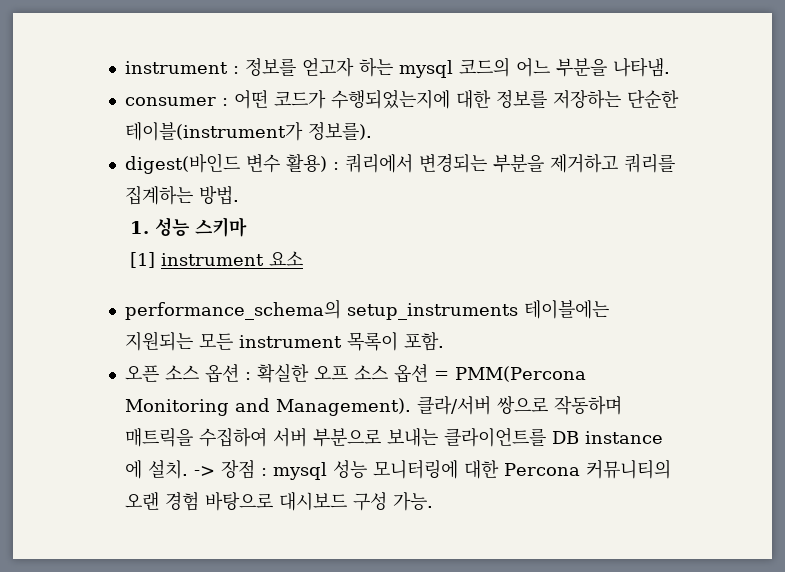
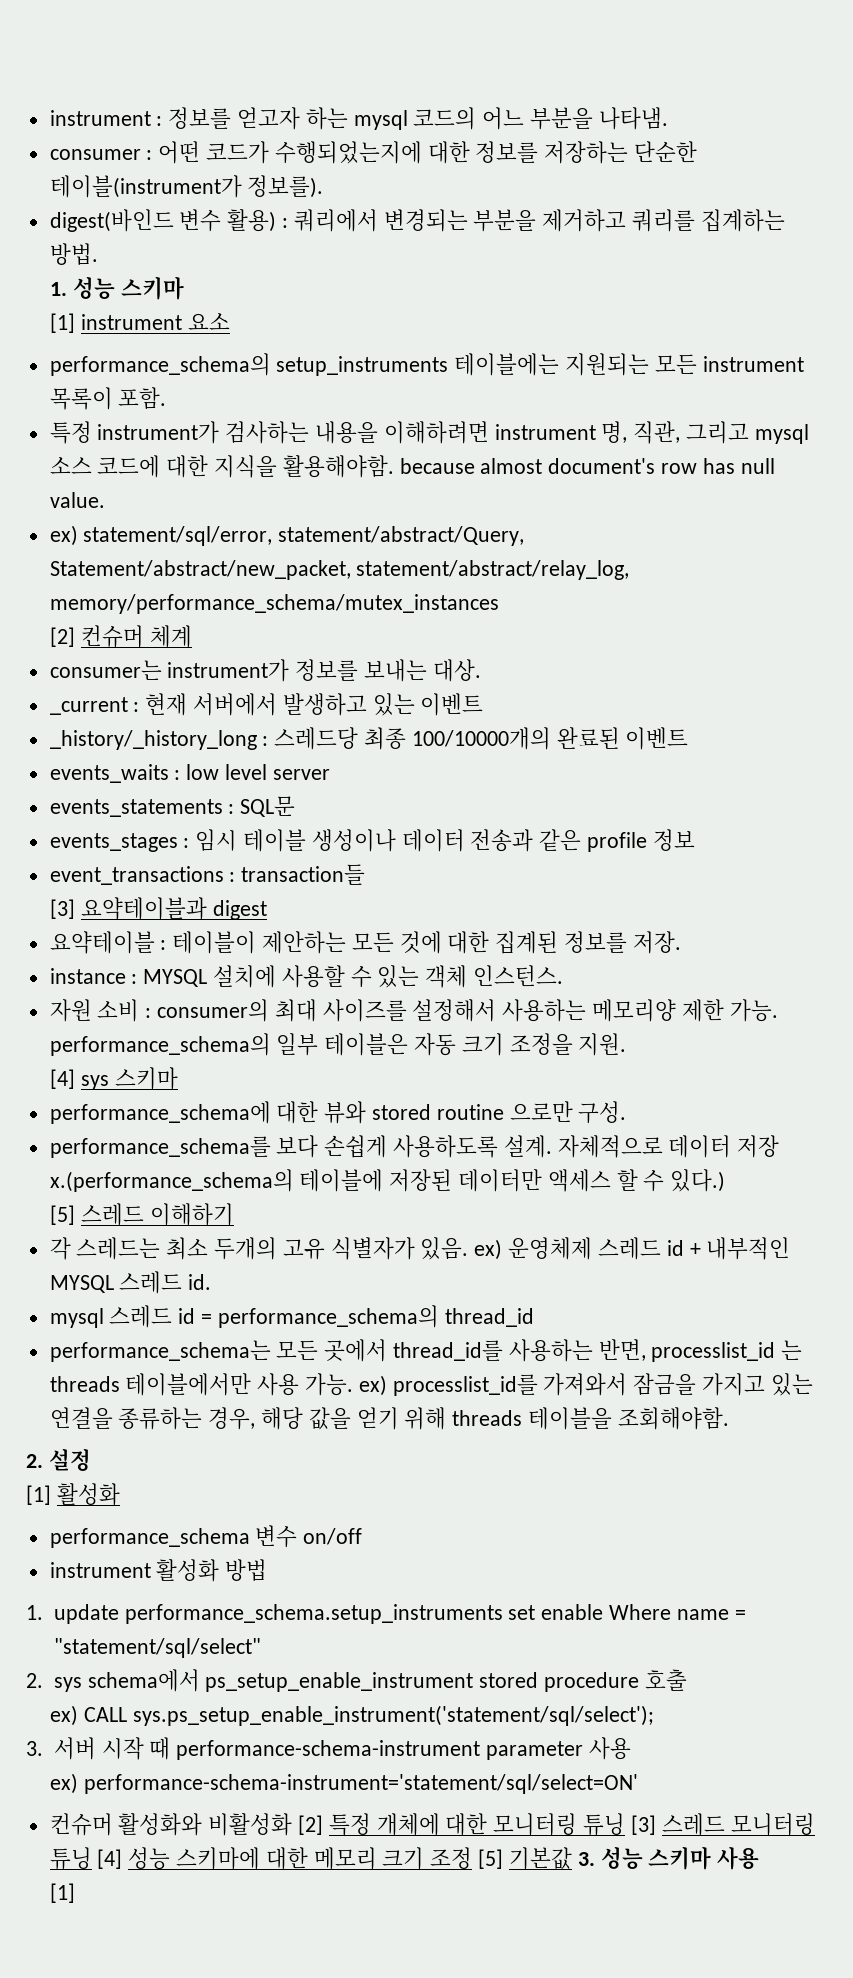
- 오픈 소스 옵션 : 확실한 오프 소스 옵션 = PMM(Percona Monitoring and Management). 클라/서버 쌍으로 작동하며 매트릭을 수집하여 서버 부분으로 보내는 클라이언트를 DB instance 에 설치. -> 장점 : mysql 성능 모니터링에 대한 Percona 커뮤니티의 오랜 경험 바탕으로 대시보드 구성 가능.
+ 특정 instrument가 검사하는 내용을 이해하려면 instrument 명, 직관, 그리고 mysql 소스 코드에 대한 지식을 활용해야함. because almost document's row has null value.
+ ex) statement/sql/error, statement/abstract/Query, Statement/abstract/new_packet, statement/abstract/relay_log, memory/performance_schema/mutex_instances
+ [2] 컨슈머 체계
+ consumer는 instrument가 정보를 보내는 대상.
+ _current : 현재 서버에서 발생하고 있는 이벤트
+ _history/_history_long : 스레드당 최종 100/10000개의 완료된 이벤트
+ events_waits : low level server
+ events_statements : SQL문
+ events_stages : 임시 테이블 생성이나 데이터 전송과 같은 profile 정보
+ event_transactions : transaction들
+ [3] 요약테이블과 digest
+ 요약테이블 : 테이블이 제안하는 모든 것에 대한 집계된 정보를 저장.
+ instance : MYSQL 설치에 사용할 수 있는 객체 인스턴스.
+ 자원 소비 : consumer의 최대 사이즈를 설정해서 사용하는 메모리양 제한 가능. performance_schema의 일부 테이블은 자동 크기 조정을 지원.
+ [4] sys 스키마
+ performance_schema에 대한 뷰와 stored routine 으로만 구성.
+ performance_schema를 보다 손쉽게 사용하도록 설계. 자체적으로 데이터 저장 x.(performance_schema의 테이블에 저장된 데이터만 액세스 할 수 있다.)
+ [5] 스레드 이해하기
+ 각 스레드는 최소 두개의 고유 식별자가 있음. ex) 운영체제 스레드 id + 내부적인 MYSQL 스레드 id.
+ mysql 스레드 id = performance_schema의 thread_id
+ performance_schema는 모든 곳에서 thread_id를 사용하는 반면, processlist_id 는 threads 테이블에서만 사용 가능. ex) processlist_id를 가져와서 잠금을 가지고 있는 연결을 종류하는 경우, 해당 값을 얻기 위해 threads 테이블을 조회해야함.
+ 2. 설정
+ [1] 활성화
+ performance_schema 변수 on/off
+ instrument 활성화 방법
+ 1. update performance_schema.setup_instruments set enable Where name = "statement/sql/select"
+ 2. sys schema에서 ps_setup_enable_instrument stored procedure 호출
+ ex) CALL sys.ps_setup_enable_instrument('statement/sql/select');
+ 3. 서버 시작 때 performance-schema-instrument parameter 사용
+ ex) performance-schema-instrument='statement/sql/select=ON'
+ 컨슈머 활성화와 비활성화 [2] 특정 개체에 대한 모니터링 튜닝 [3] 스레드 모니터링 튜닝 [4] 성능 스키마에 대한 메모리 크기 조정 [5] 기본값 3. 성능 스키마 사용
+ [1]

